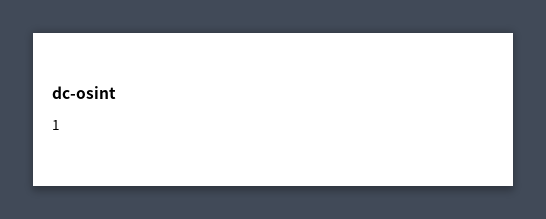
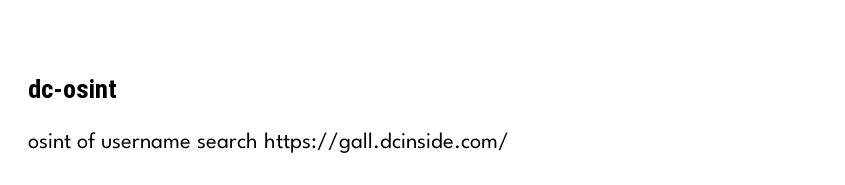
- 1
+ osint of username search https://gall.dcinside.com/

